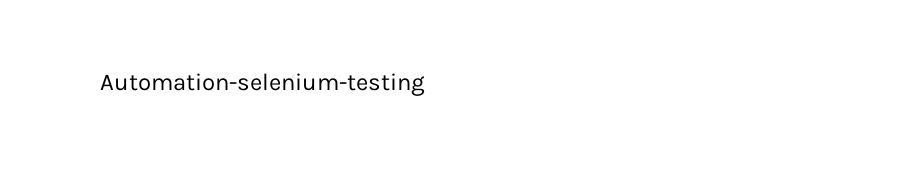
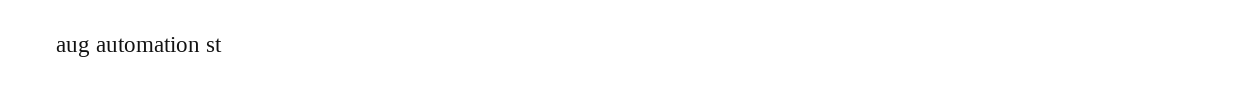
- Automation-selenium-testing
+ aug automation st

